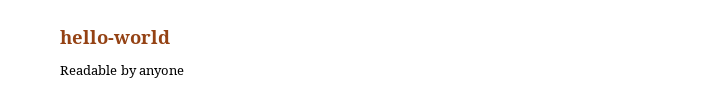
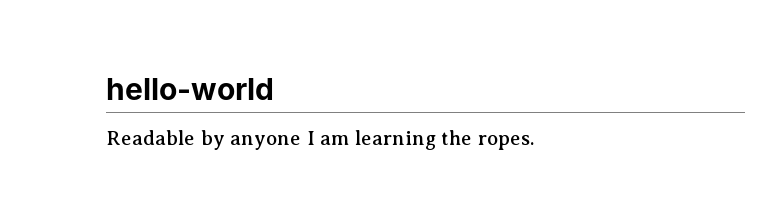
- Readable by anyone
+ Readable by anyone I am learning the ropes.

